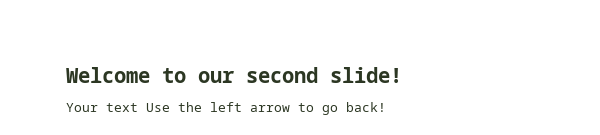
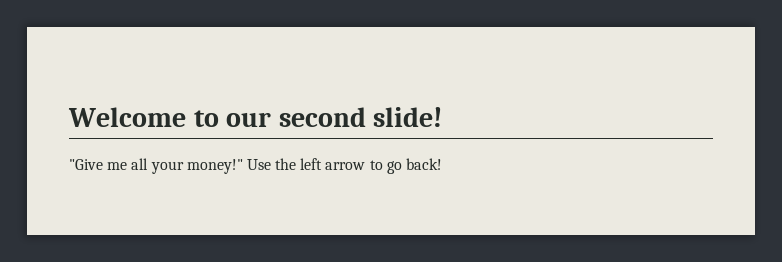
- Your text Use the left arrow to go back!
+ "Give me all your money!" Use the left arrow to go back!

